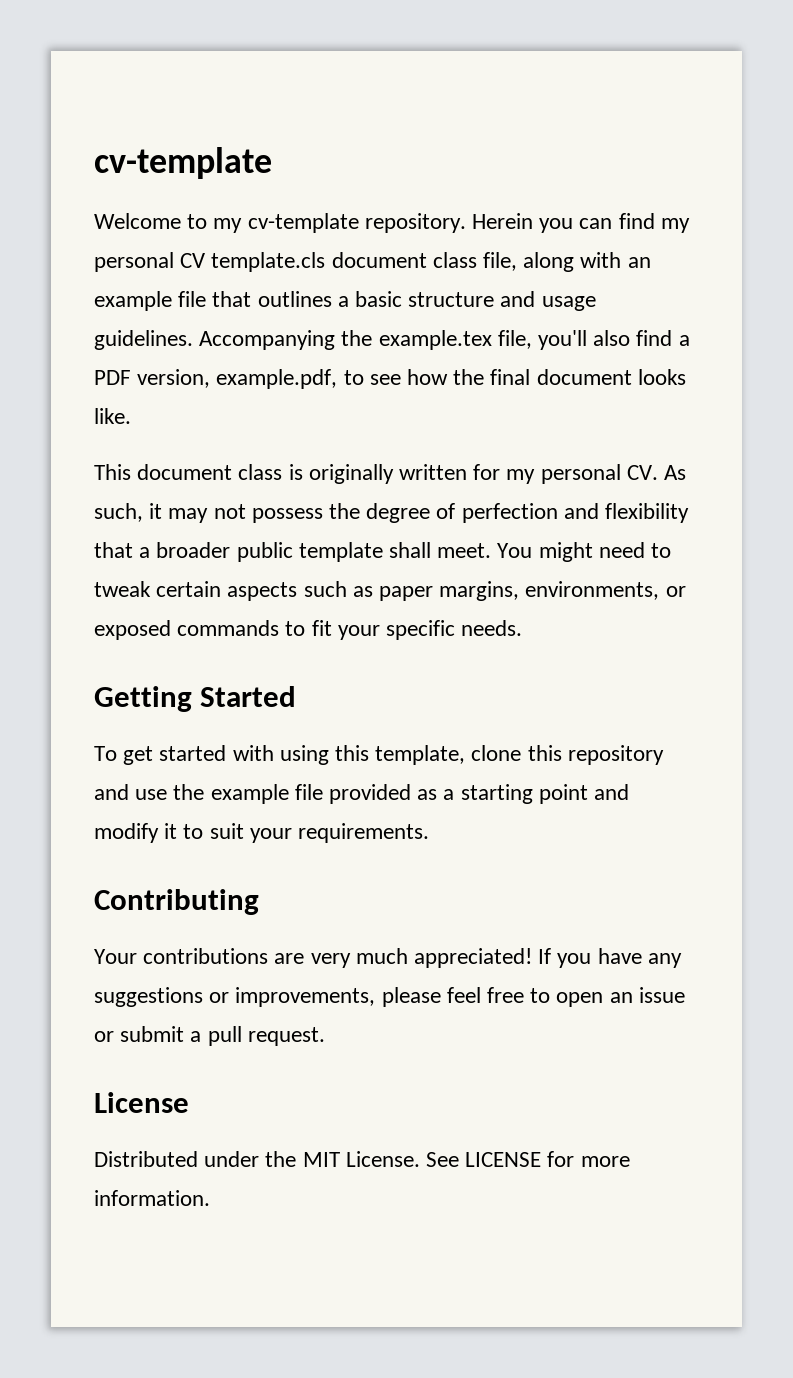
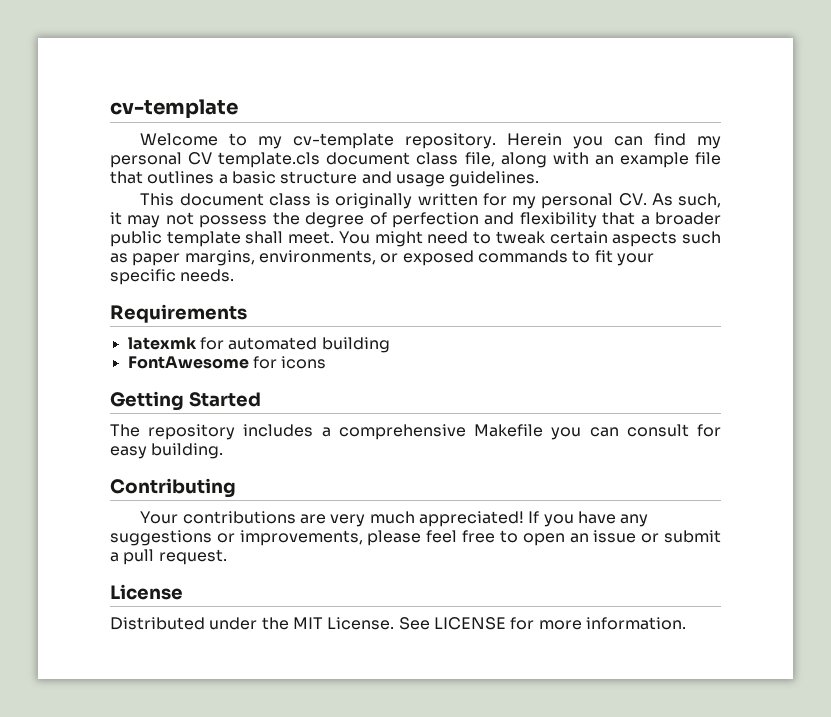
- Accompanying the example.tex file, you'll also find a PDF version, example.pdf, to see how the final document looks like.
+ Requirements
+ latexmk for automated building
+ FontAwesome for icons
  Getting Started
- To get started with using this template, clone this repository and use the example file provided as a starting point and modify it to suit your requirements.
+ The repository includes a comprehensive Makefile you can consult for easy building.

